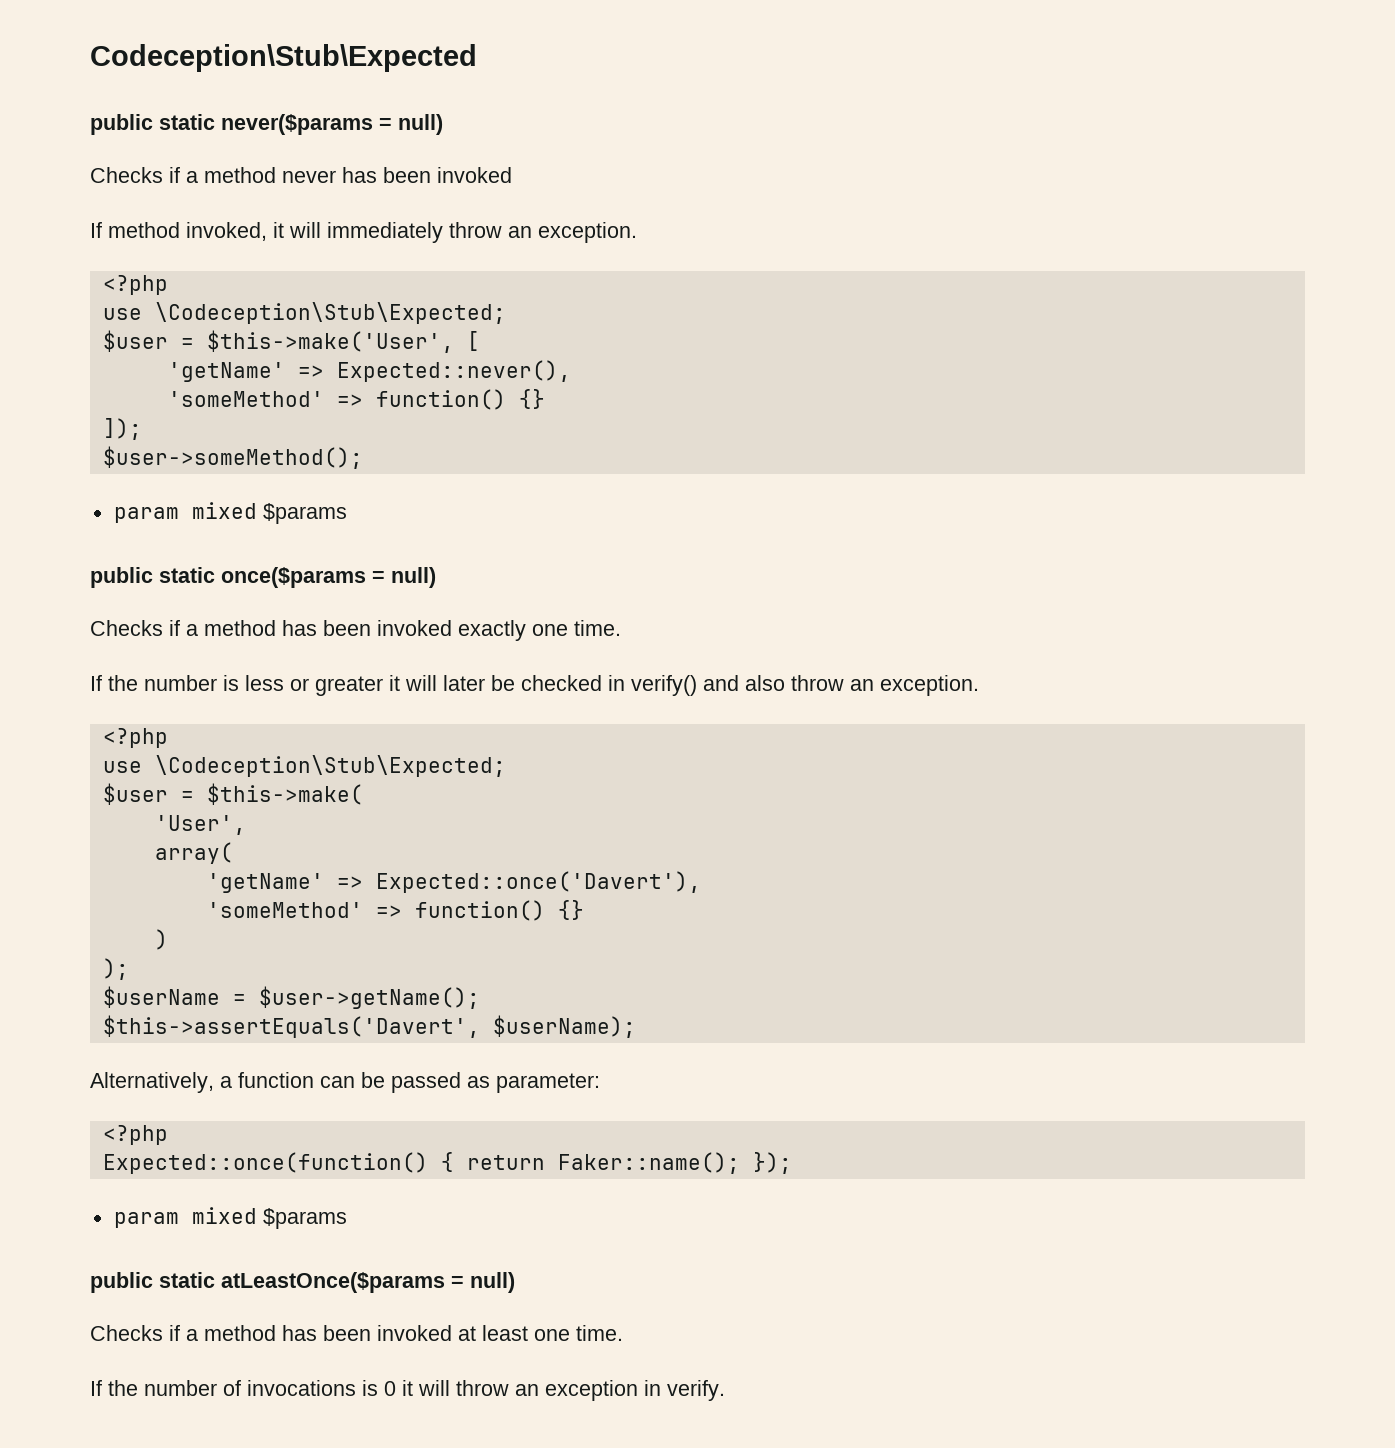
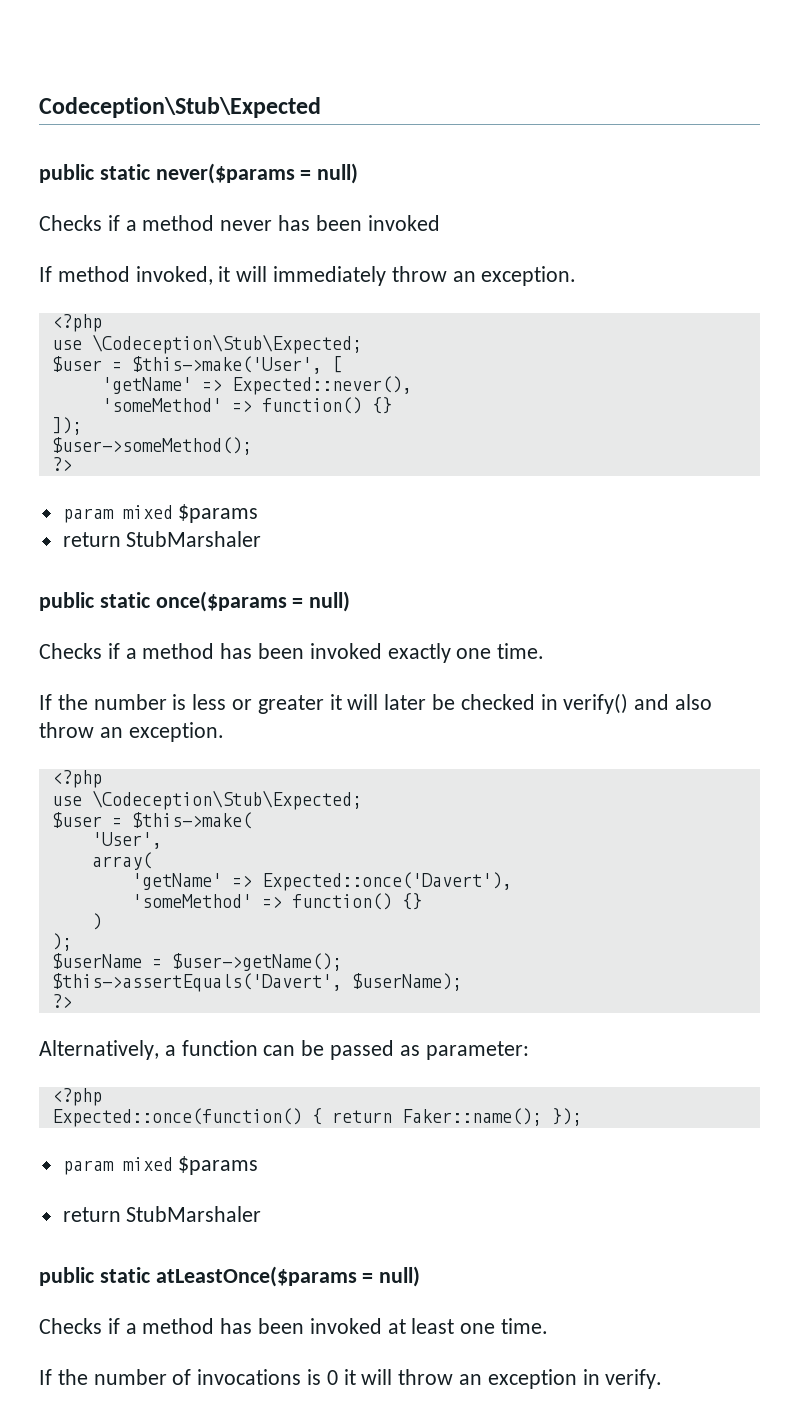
  $user->someMethod();
+ ?>
  param mixed $params
+ return StubMarshaler
  $this->assertEquals('Davert', $userName);
+ ?>
  Expected::once(function() { return Faker::name(); });
  param mixed $params
+ return StubMarshaler

